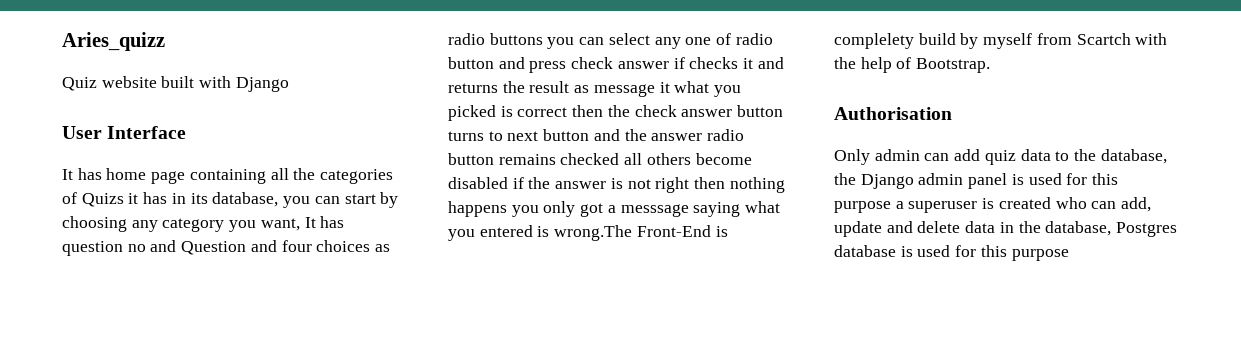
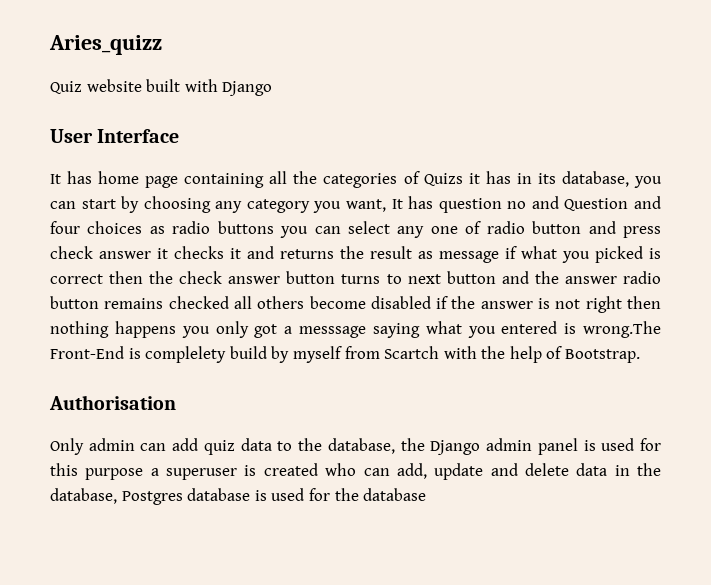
- It has home page containing all the categories of Quizs it has in its database, you can start by choosing any category you want, It has question no and Question and four choices as radio buttons you can select any one of radio button and press check answer if checks it and returns the result as message it what you picked is correct then the check answer button turns to next button and the answer radio button remains checked all others become disabled if the answer is not right then nothing happens you only got a messsage saying what you entered is wrong.The Front-End is complelety build by myself from Scartch with the help of Bootstrap.
+ It has home page containing all the categories of Quizs it has in its database, you can start by choosing any category you want, It has question no and Question and four choices as radio buttons you can select any one of radio button and press check answer it checks it and returns the result as message if what you picked is correct then the check answer button turns to next button and the answer radio button remains checked all others become disabled if the answer is not right then nothing happens you only got a messsage saying what you entered is wrong.The Front-End is complelety build by myself from Scartch with the help of Bootstrap.
- Only admin can add quiz data to the database, the Django admin panel is used for this purpose a superuser is created who can add, update and delete data in the database, Postgres database is used for this purpose
+ Only admin can add quiz data to the database, the Django admin panel is used for this purpose a superuser is created who can add, update and delete data in the database, Postgres database is used for the database

